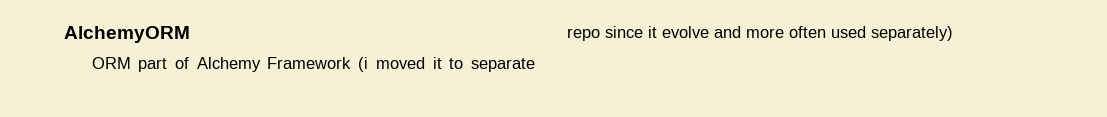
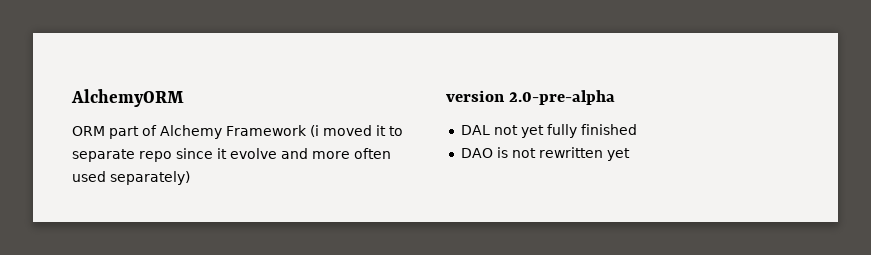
+ version 2.0-pre-alpha
+ DAL not yet fully finished
+ DAO is not rewritten yet

